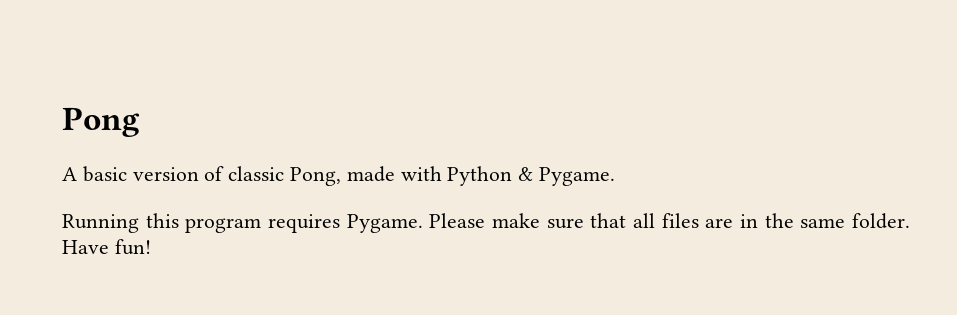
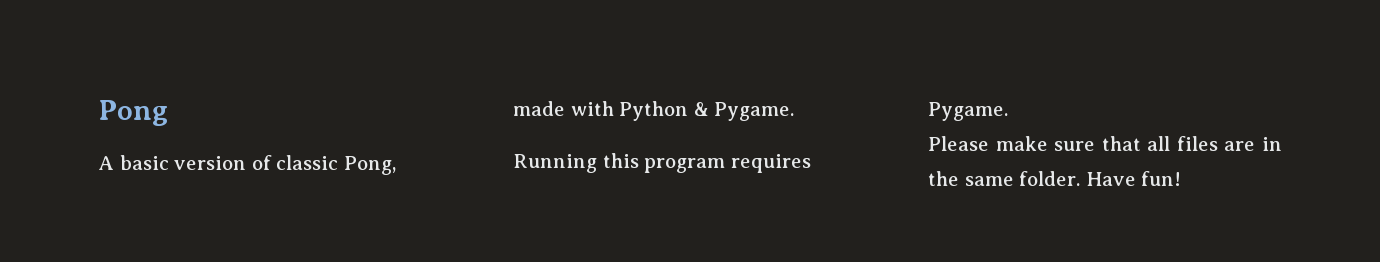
- Running this program requires Pygame. Please make sure that all files are in the same folder.
+ Running this program requires Pygame.
+ Please make sure that all files are in the same folder.

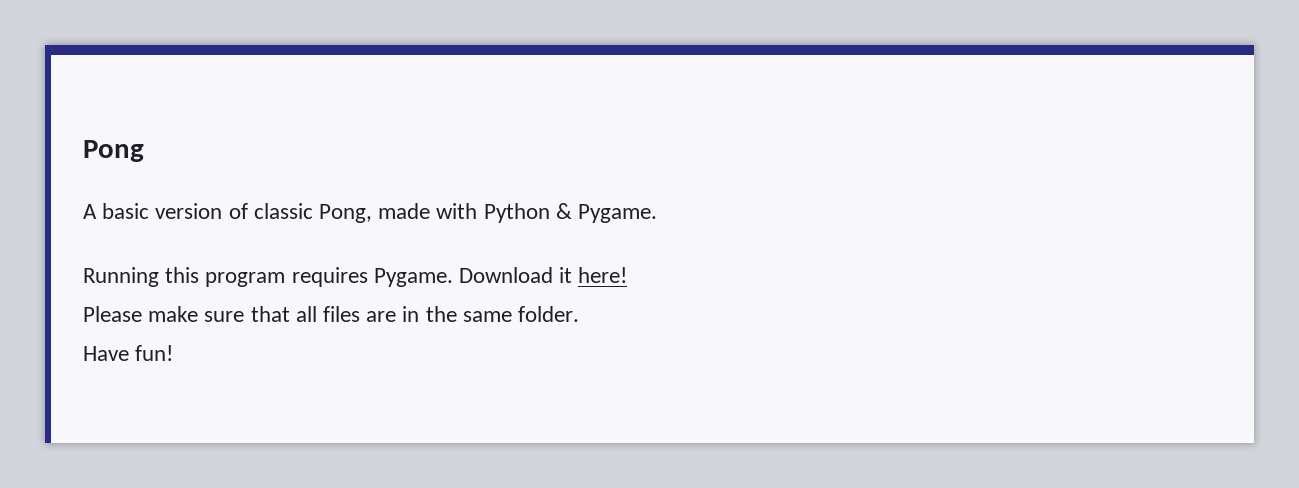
+ Download it here!
- Please make sure that all files are in the same folder. Have fun!
+ Please make sure that all files are in the same folder.
+ Have fun!

